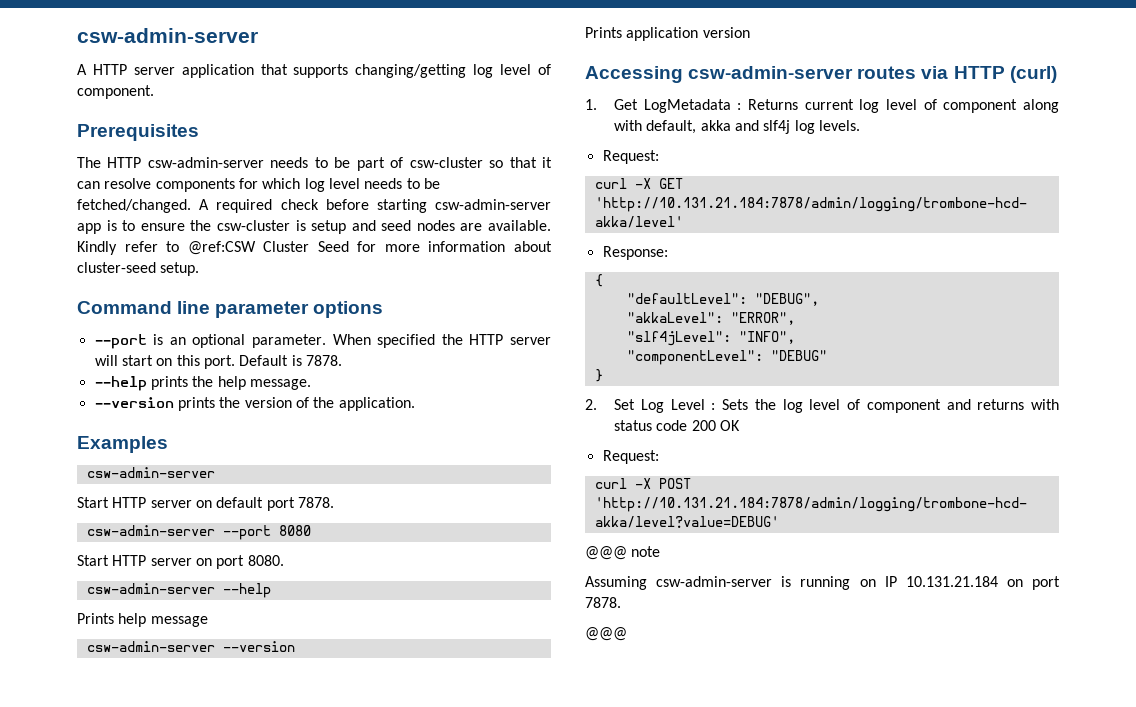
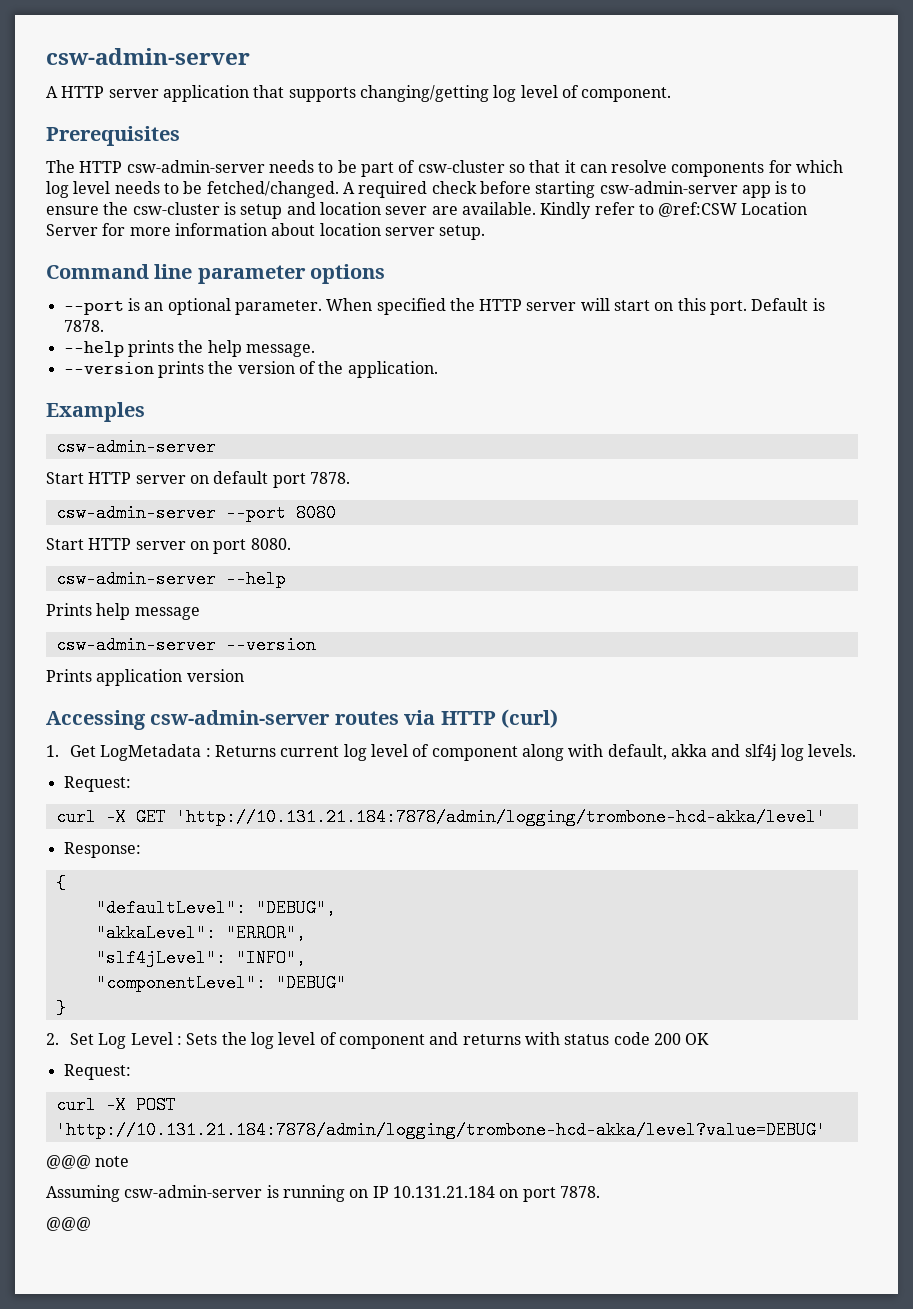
- A required check before starting csw-admin-server app is to ensure the csw-cluster is setup and seed nodes are available.
+ A required check before starting csw-admin-server app is to ensure the csw-cluster is setup and location sever are available.
- Kindly refer to @ref:CSW Cluster Seed for more information about cluster-seed setup.
+ Kindly refer to @ref:CSW Location Server for more information about location server setup.

